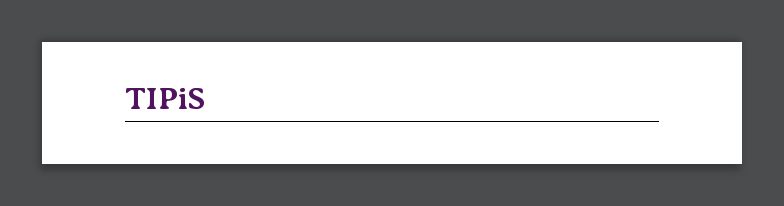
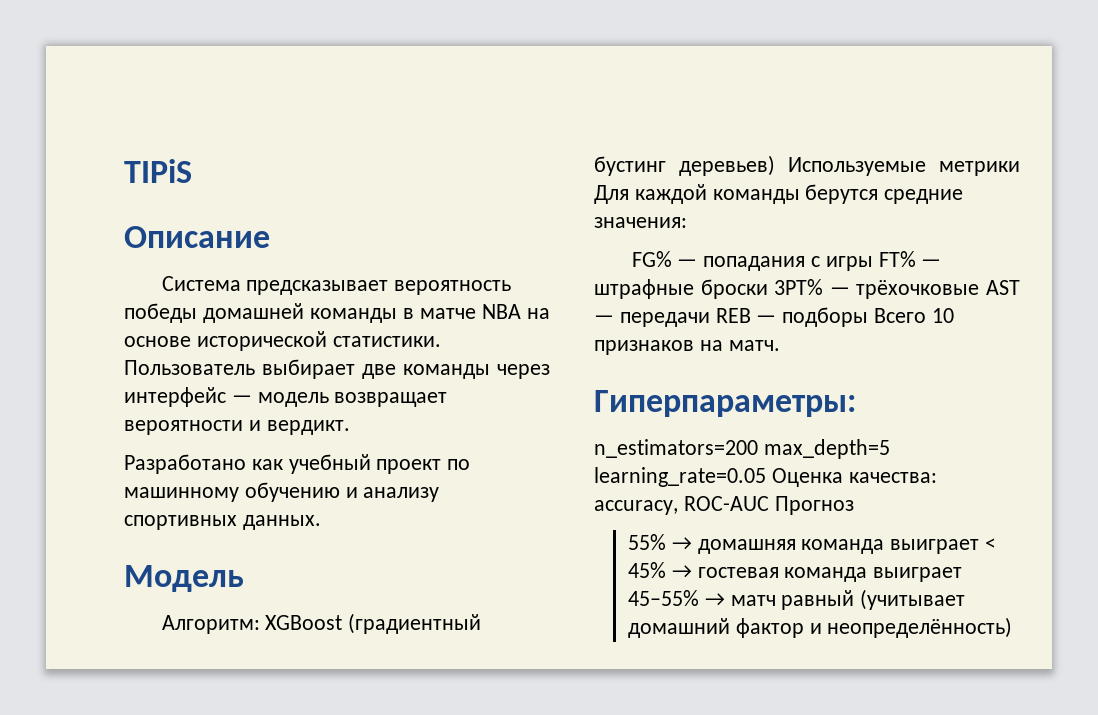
+ Описание
+ Система предсказывает вероятность победы домашней команды в матче NBA на основе исторической статистики. Пользователь выбирает две команды через интерфейс — модель возвращает вероятности и вердикт.
+ Разработано как учебный проект по машинному обучению и анализу спортивных данных.
+ Модель
+ Алгоритм: XGBoost (градиентный бустинг деревьев) Используемые метрики Для каждой команды берутся средние значения:
+ FG% — попадания с игры FT% — штрафные броски 3PT% — трёхочковые AST — передачи REB — подборы Всего 10 признаков на матч.
+ Гиперпараметры:
+ n_estimators=200 max_depth=5 learning_rate=0.05 Оценка качества: accuracy, ROC-AUC Прогноз
+ 55% → домашняя команда выиграет < 45% → гостевая команда выиграет 45–55% → матч равный (учитывает домашний фактор и неопределённость)

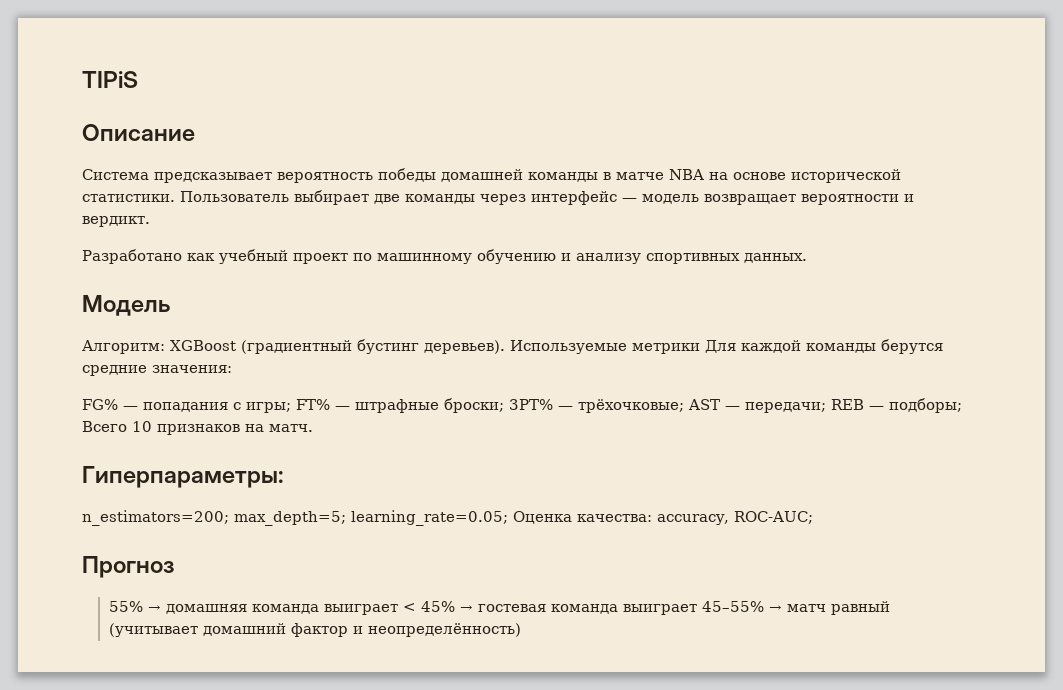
- Алгоритм: XGBoost (градиентный бустинг деревьев) Используемые метрики Для каждой команды берутся средние значения:
+ Алгоритм: XGBoost (градиентный бустинг деревьев). Используемые метрики Для каждой команды берутся средние значения:
- FG% — попадания с игры FT% — штрафные броски 3PT% — трёхочковые AST — передачи REB — подборы Всего 10 признаков на матч.
+ FG% — попадания с игры; FT% — штрафные броски; 3PT% — трёхочковые; AST — передачи; REB — подборы; Всего 10 признаков на матч.
- n_estimators=200 max_depth=5 learning_rate=0.05 Оценка качества: accuracy, ROC-AUC Прогноз
+ n_estimators=200; max_depth=5; learning_rate=0.05; Оценка качества: accuracy, ROC-AUC;
+ Прогноз

